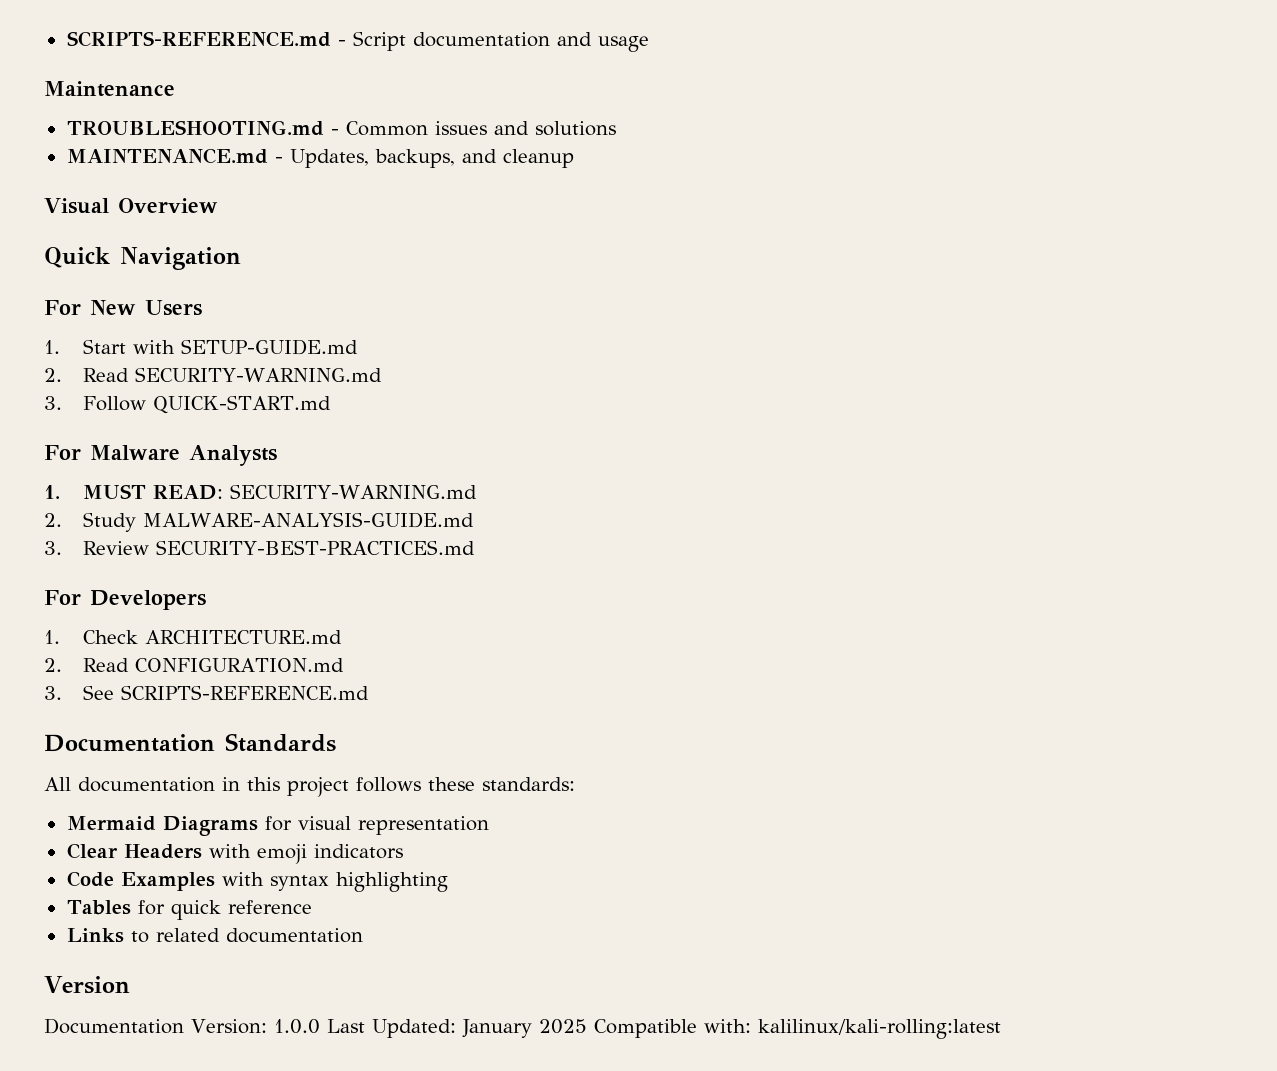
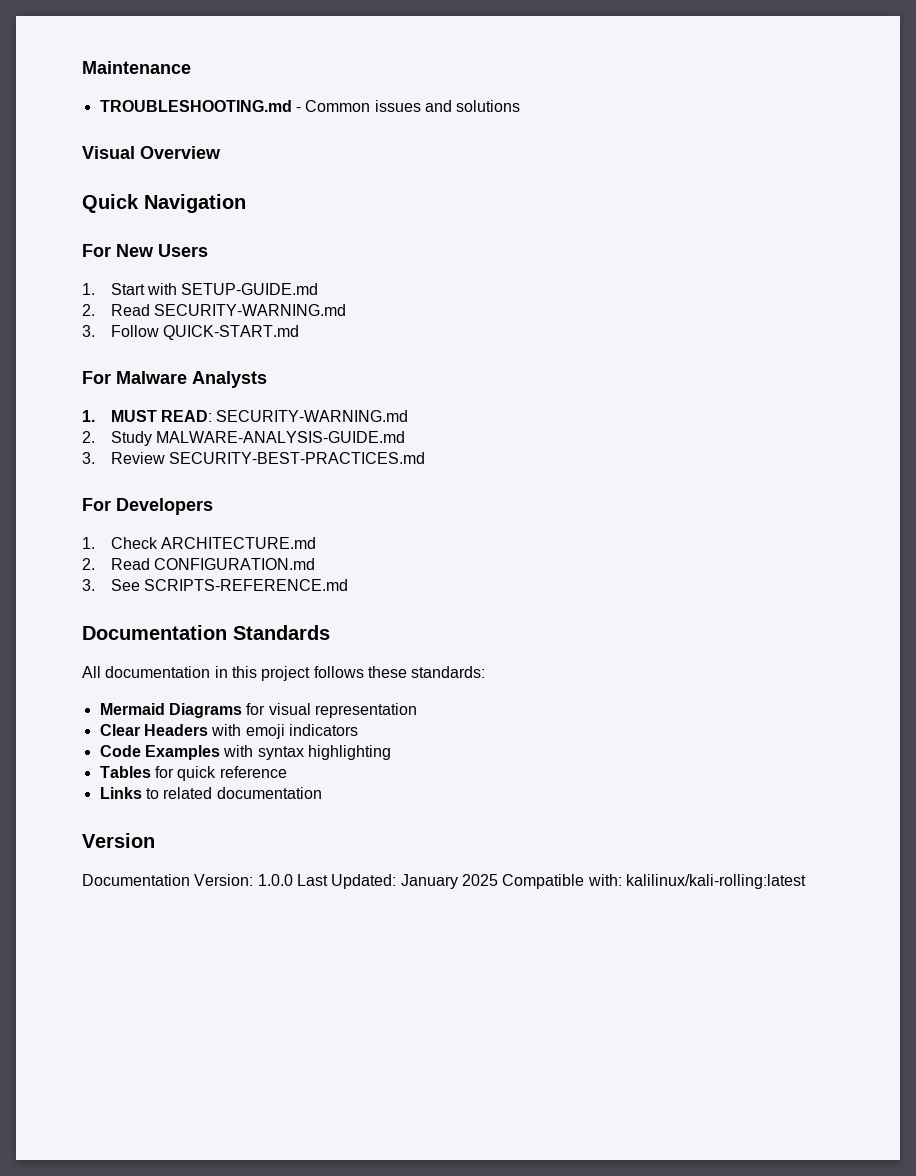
- SCRIPTS-REFERENCE.md - Script documentation and usage
- MAINTENANCE.md - Updates, backups, and cleanup

